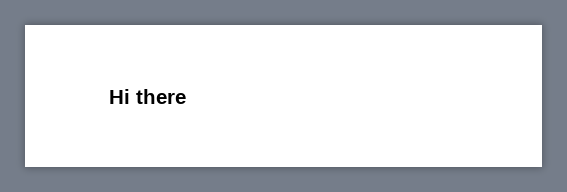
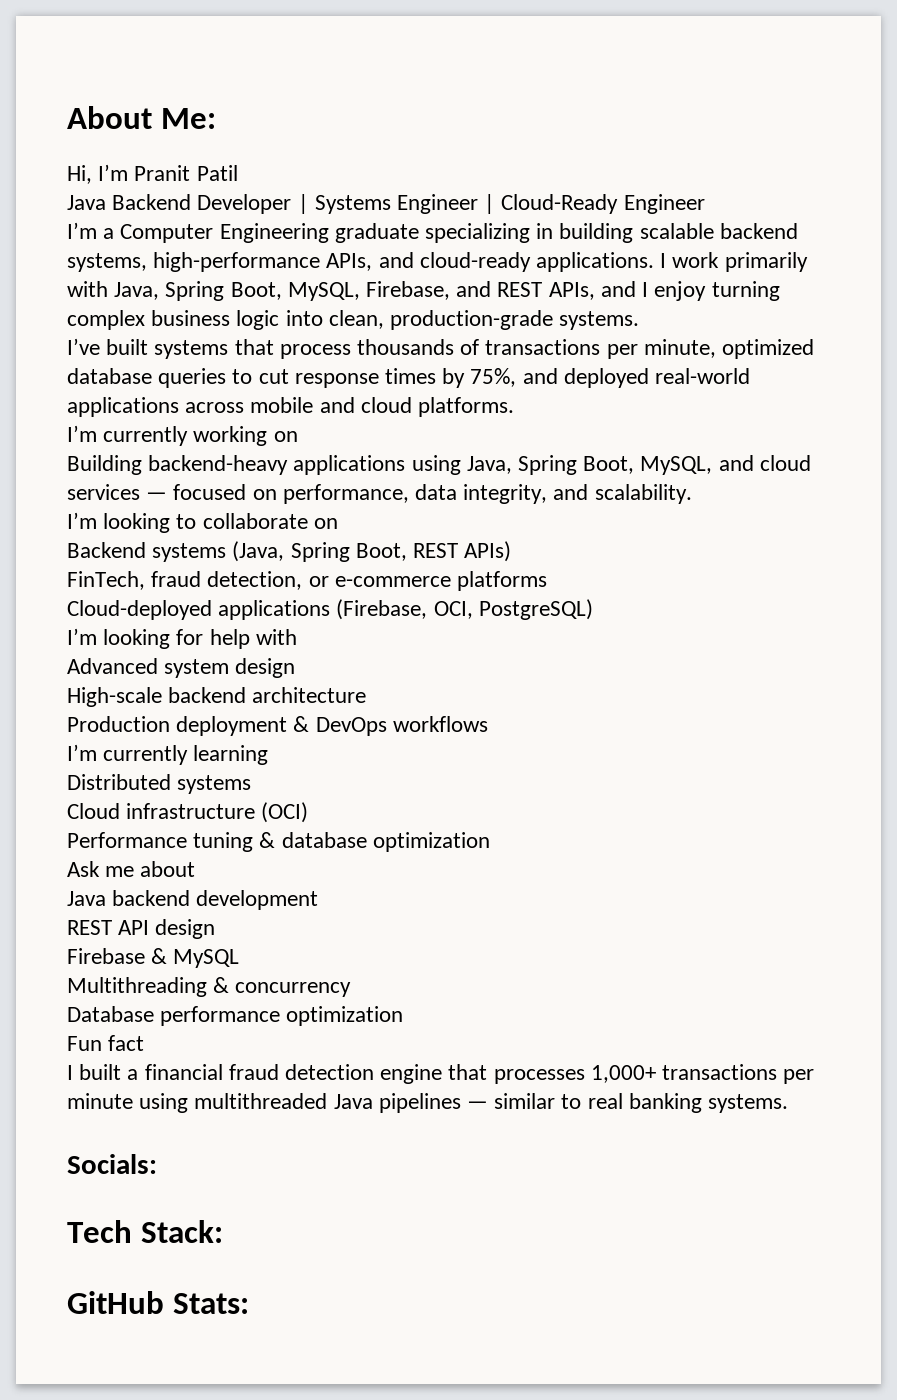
- Hi there
+ About Me:
+ Hi, I’m Pranit Patil
+ Java Backend Developer | Systems Engineer | Cloud-Ready Engineer
+ I’m a Computer Engineering graduate specializing in building scalable backend systems, high-performance APIs, and cloud-ready applications. I work primarily with Java, Spring Boot, MySQL, Firebase, and REST APIs, and I enjoy turning complex business logic into clean, production-grade systems.
+ I’ve built systems that process thousands of transactions per minute, optimized database queries to cut response times by 75%, and deployed real-world applications across mobile and cloud platforms.
+ I’m currently working on
+ Building backend-heavy applications using Java, Spring Boot, MySQL, and cloud services — focused on performance, data integrity, and scalability.
+ I’m looking to collaborate on
+ Backend systems (Java, Spring Boot, REST APIs)
+ FinTech, fraud detection, or e-commerce platforms
+ Cloud-deployed applications (Firebase, OCI, PostgreSQL)
+ I’m looking for help with
+ Advanced system design
+ High-scale backend architecture
+ Production deployment & DevOps workflows
+ I’m currently learning
+ Distributed systems
+ Cloud infrastructure (OCI)
+ Performance tuning & database optimization
+ Ask me about
+ Java backend development
+ REST API design
+ Firebase & MySQL
+ Multithreading & concurrency
+ Database performance optimization
+ Fun fact
+ I built a financial fraud detection engine that processes 1,000+ transactions per minute using multithreaded Java pipelines — similar to real banking systems.
+ Socials:
+ Tech Stack:
+ GitHub Stats:

